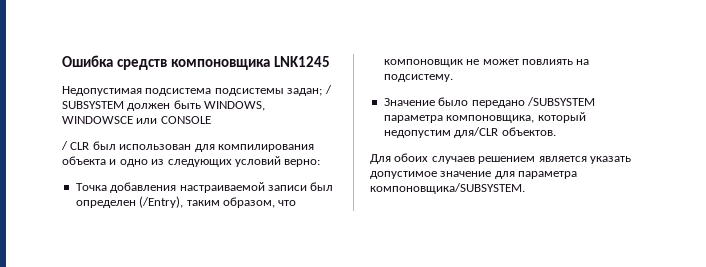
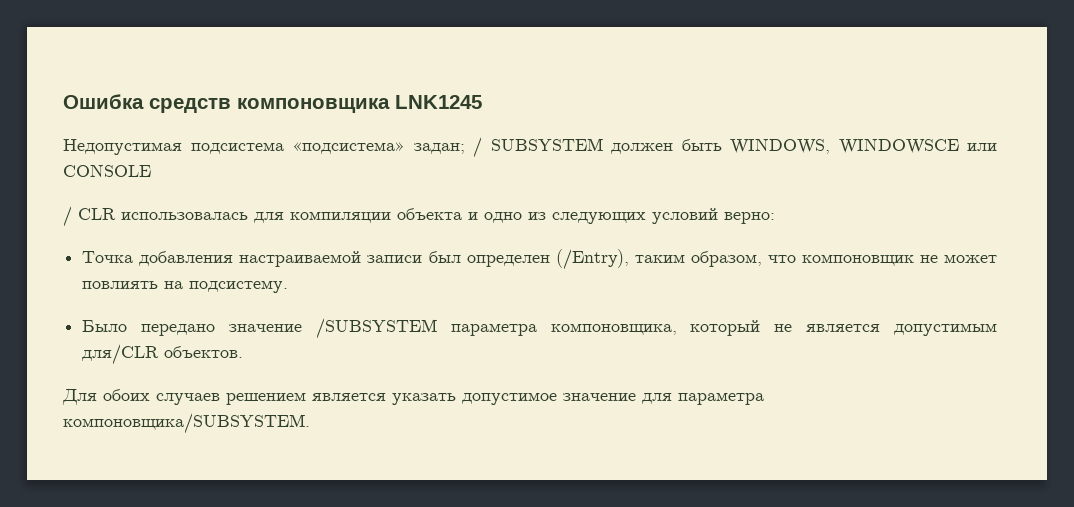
- Недопустимая подсистема подсистемы задан; / SUBSYSTEM должен быть WINDOWS, WINDOWSCE или CONSOLE
+ Недопустимая подсистема «подсистема» задан; / SUBSYSTEM должен быть WINDOWS, WINDOWSCE или CONSOLE
- / CLR был использован для компилирования объекта и одно из следующих условий верно:
+ / CLR использовалась для компиляции объекта и одно из следующих условий верно:
- Значение было передано /SUBSYSTEM параметра компоновщика, который недопустим для/CLR объектов.
+ Было передано значение /SUBSYSTEM параметра компоновщика, который не является допустимым для/CLR объектов.

